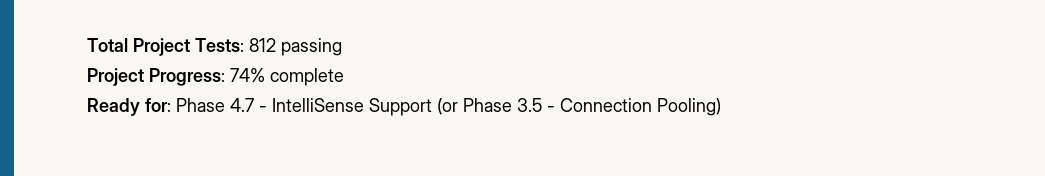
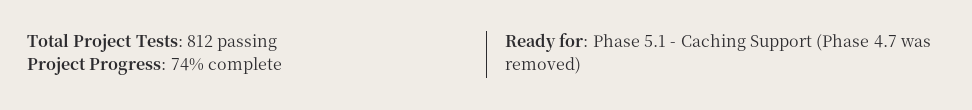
- Ready for: Phase 4.7 - IntelliSense Support (or Phase 3.5 - Connection Pooling)
+ Ready for: Phase 5.1 - Caching Support (Phase 4.7 was removed)

